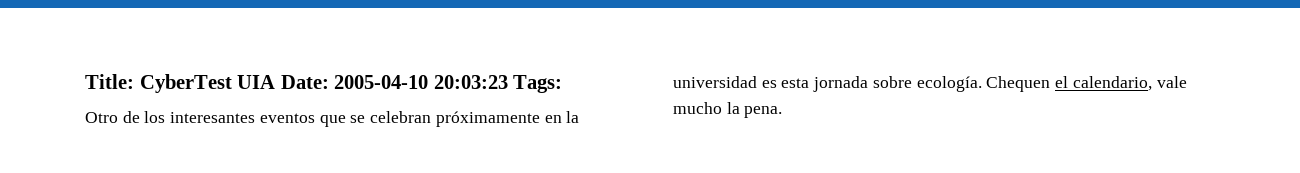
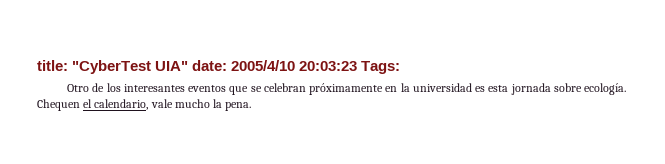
- Title: CyberTest UIA Date: 2005-04-10 20:03:23 Tags:
+ title: "CyberTest UIA" date: 2005/4/10 20:03:23 Tags:

